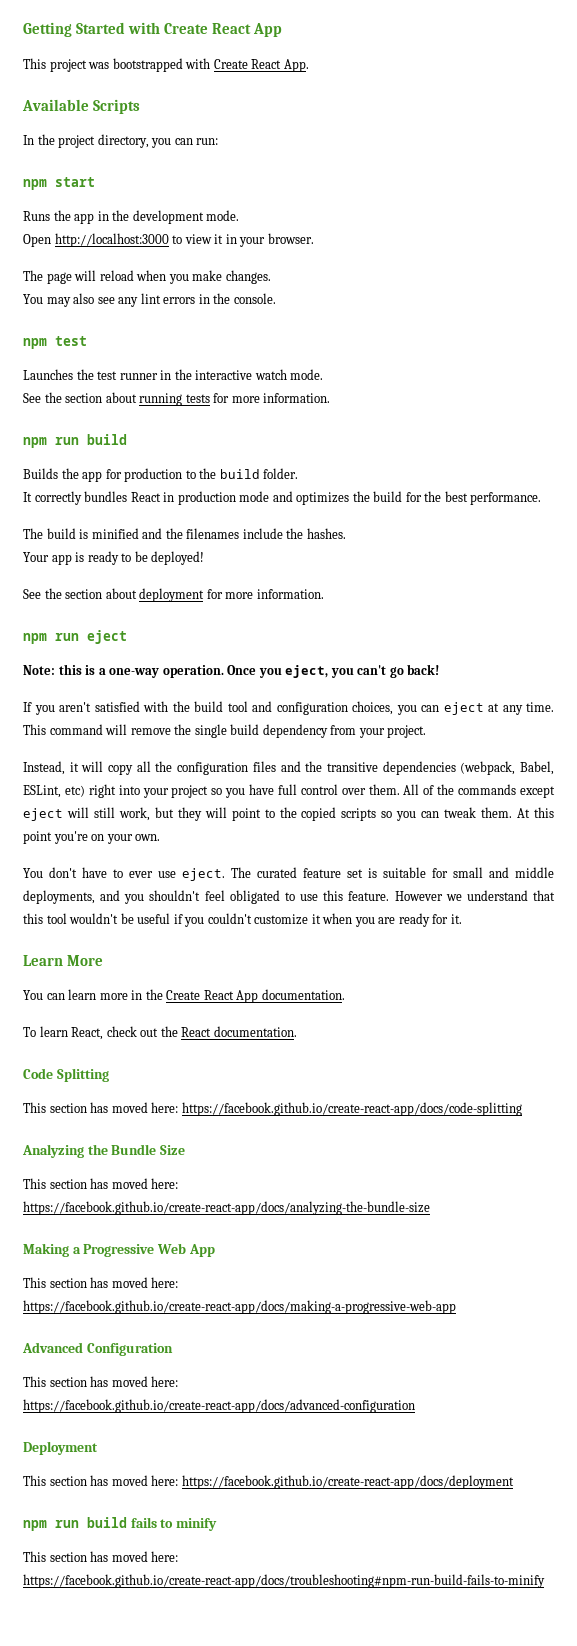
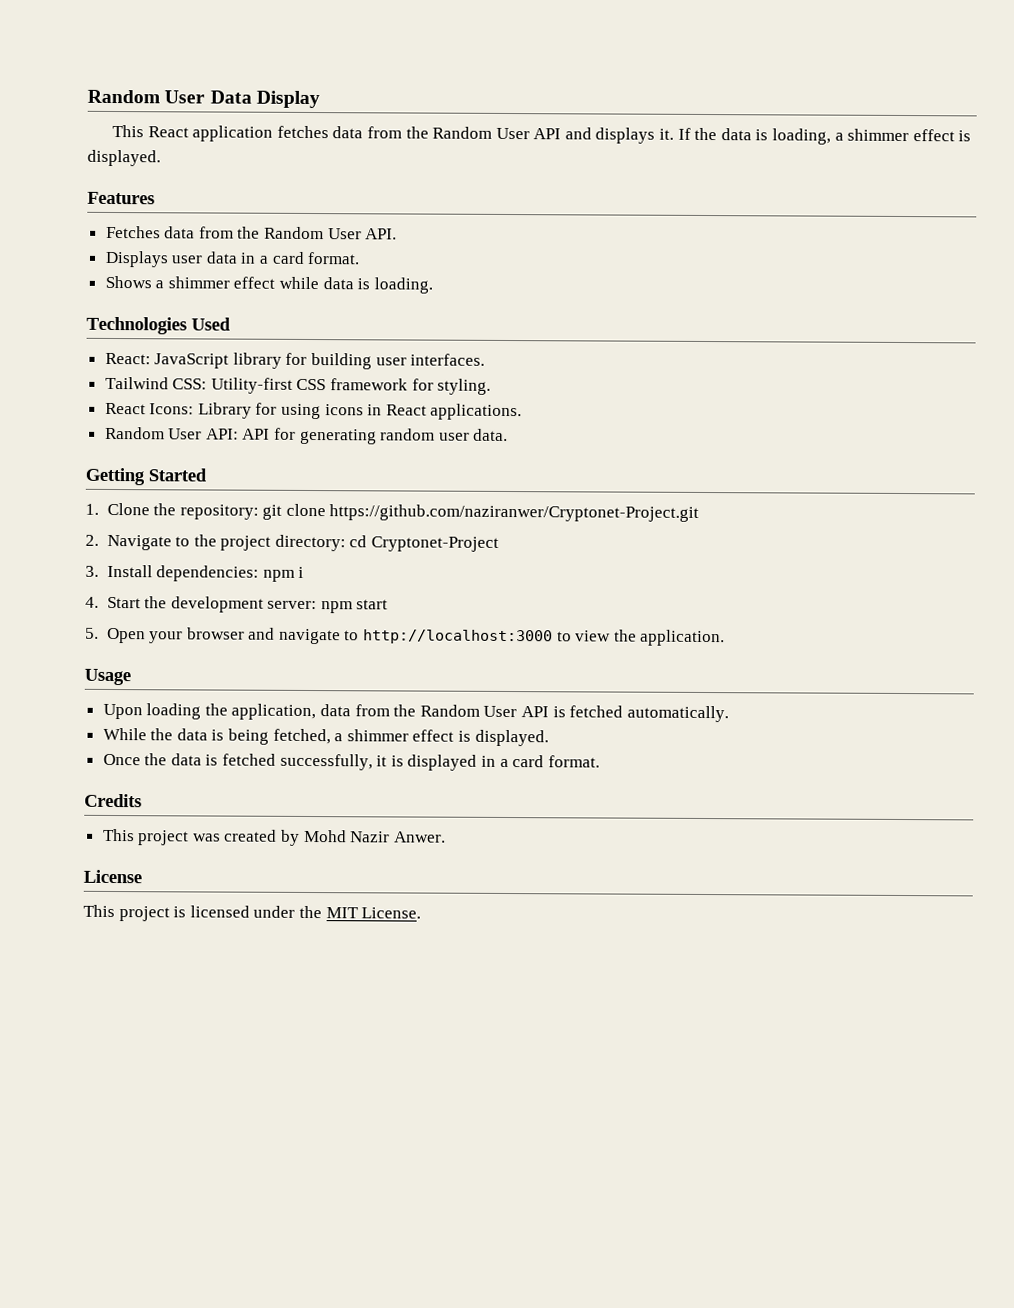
- Getting Started with Create React App
- This project was bootstrapped with Create React App.
- Available Scripts
- In the project directory, you can run:
- npm start
- Runs the app in the development mode.
- Open http://localhost:3000 to view it in your browser.
- The page will reload when you make changes.
- You may also see any lint errors in the console.
- npm test
- Launches the test runner in the interactive watch mode.
- See the section about running tests for more information.
- npm run build
- Builds the app for production to the build folder.
- It correctly bundles React in production mode and optimizes the build for the best performance.
- The build is minified and the filenames include the hashes.
- Your app is ready to be deployed!
- See the section about deployment for more information.
- npm run eject
- Note: this is a one-way operation. Once you eject, you can't go back!
- If you aren't satisfied with the build tool and configuration choices, you can eject at any time. This command will remove the single build dependency from your project.
- Instead, it will copy all the configuration files and the transitive dependencies (webpack, Babel, ESLint, etc) right into your project so you have full control over them. All of the commands except eject will still work, but they will point to the copied scripts so you can tweak them. At this point you're on your own.
- You don't have to ever use eject. The curated feature set is suitable for small and middle deployments, and you shouldn't feel obligated to use this feature. However we understand that this tool wouldn't be useful if you couldn't customize it when you are ready for it.
- Learn More
- You can learn more in the Create React App documentation.
- To learn React, check out the React documentation.
- Code Splitting
- This section has moved here: https://facebook.github.io/create-react-app/docs/code-splitting
- Analyzing the Bundle Size
- This section has moved here: https://facebook.github.io/create-react-app/docs/analyzing-the-bundle-size
- Making a Progressive Web App
- This section has moved here: https://facebook.github.io/create-react-app/docs/making-a-progressive-web-app
- Advanced Configuration
- This section has moved here: https://facebook.github.io/create-react-app/docs/advanced-configuration
- Deployment
- This section has moved here: https://facebook.github.io/create-react-app/docs/deployment
- npm run build fails to minify
- This section has moved here: https://facebook.github.io/create-react-app/docs/troubleshooting#npm-run-build-fails-to-minify
+ Random User Data Display
+ This React application fetches data from the Random User API and displays it. If the data is loading, a shimmer effect is displayed.
+ Features
+ Fetches data from the Random User API.
+ Displays user data in a card format.
+ Shows a shimmer effect while data is loading.
+ Technologies Used
+ React: JavaScript library for building user interfaces.
+ Tailwind CSS: Utility-first CSS framework for styling.
+ React Icons: Library for using icons in React applications.
+ Random User API: API for generating random user data.
+ Getting Started
+ 1. Clone the repository: git clone https://github.com/naziranwer/Cryptonet-Project.git
+ 2. Navigate to the project directory: cd Cryptonet-Project
+ 3. Install dependencies: npm i
+ 4. Start the development server: npm start
+ 5. Open your browser and navigate to http://localhost:3000 to view the application.
+ Usage
+ Upon loading the application, data from the Random User API is fetched automatically.
+ While the data is being fetched, a shimmer effect is displayed.
+ Once the data is fetched successfully, it is displayed in a card format.
+ Credits
+ This project was created by Mohd Nazir Anwer.
+ License
+ This project is licensed under the MIT License.

